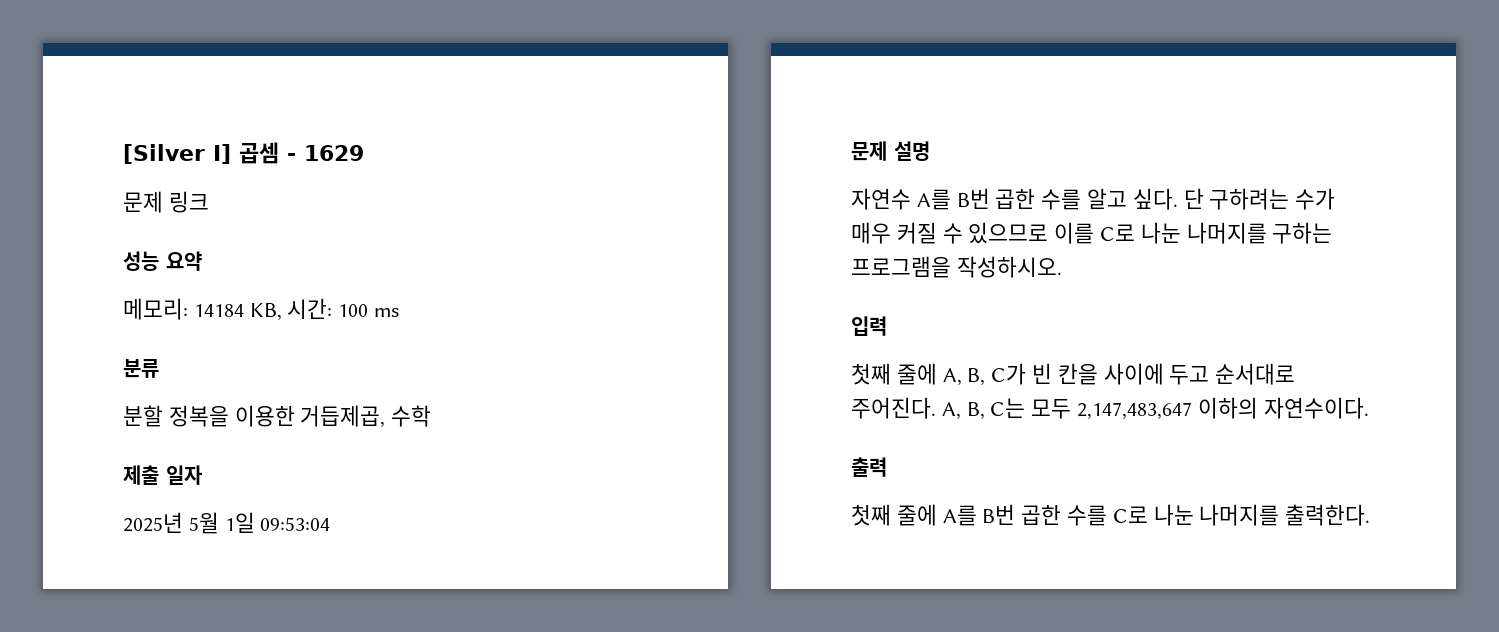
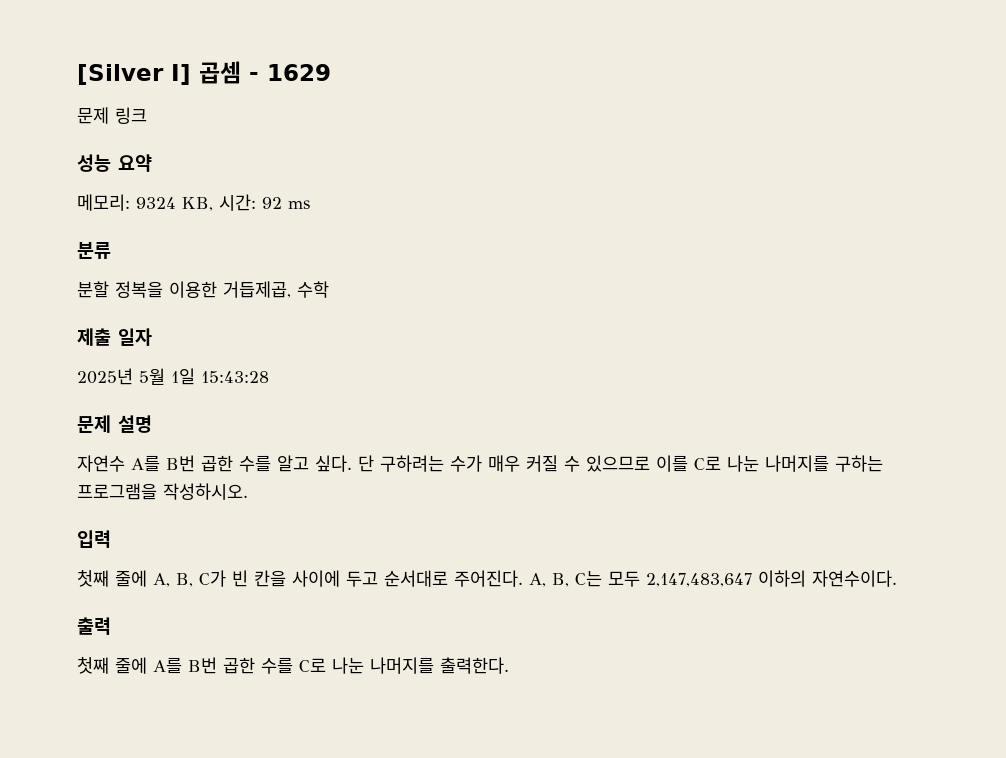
- 메모리: 14184 KB, 시간: 100 ms
+ 메모리: 9324 KB, 시간: 92 ms
- 2025년 5월 1일 09:53:04
+ 2025년 5월 1일 15:43:28

